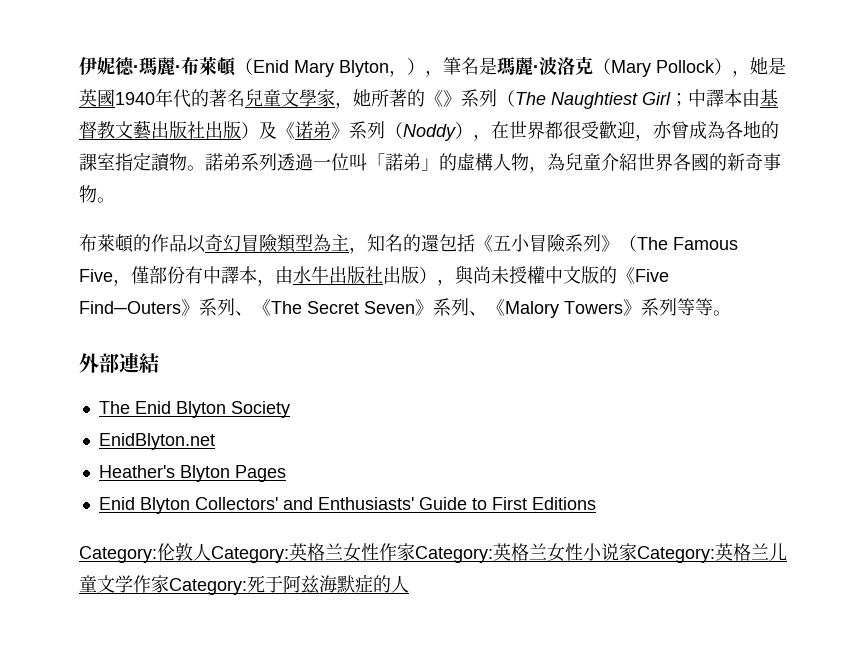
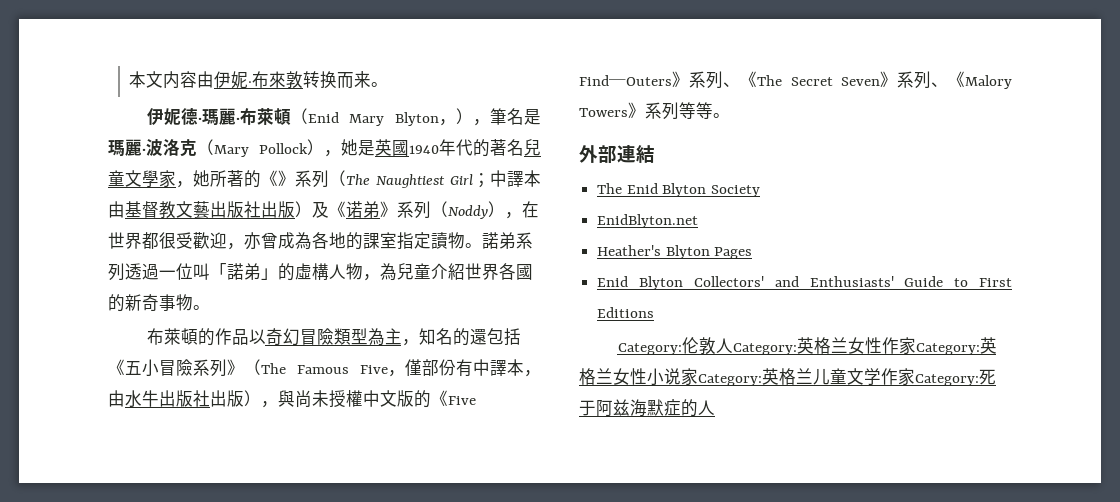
+ 本文内容由伊妮·布來敦转换而来。

